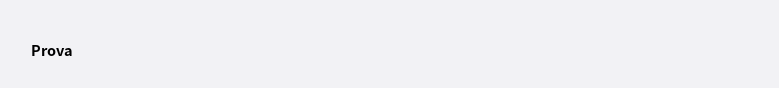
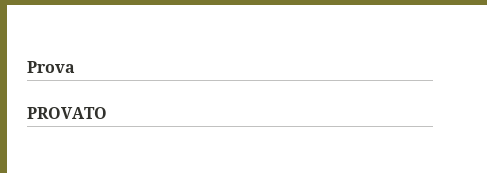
+ PROVATO

